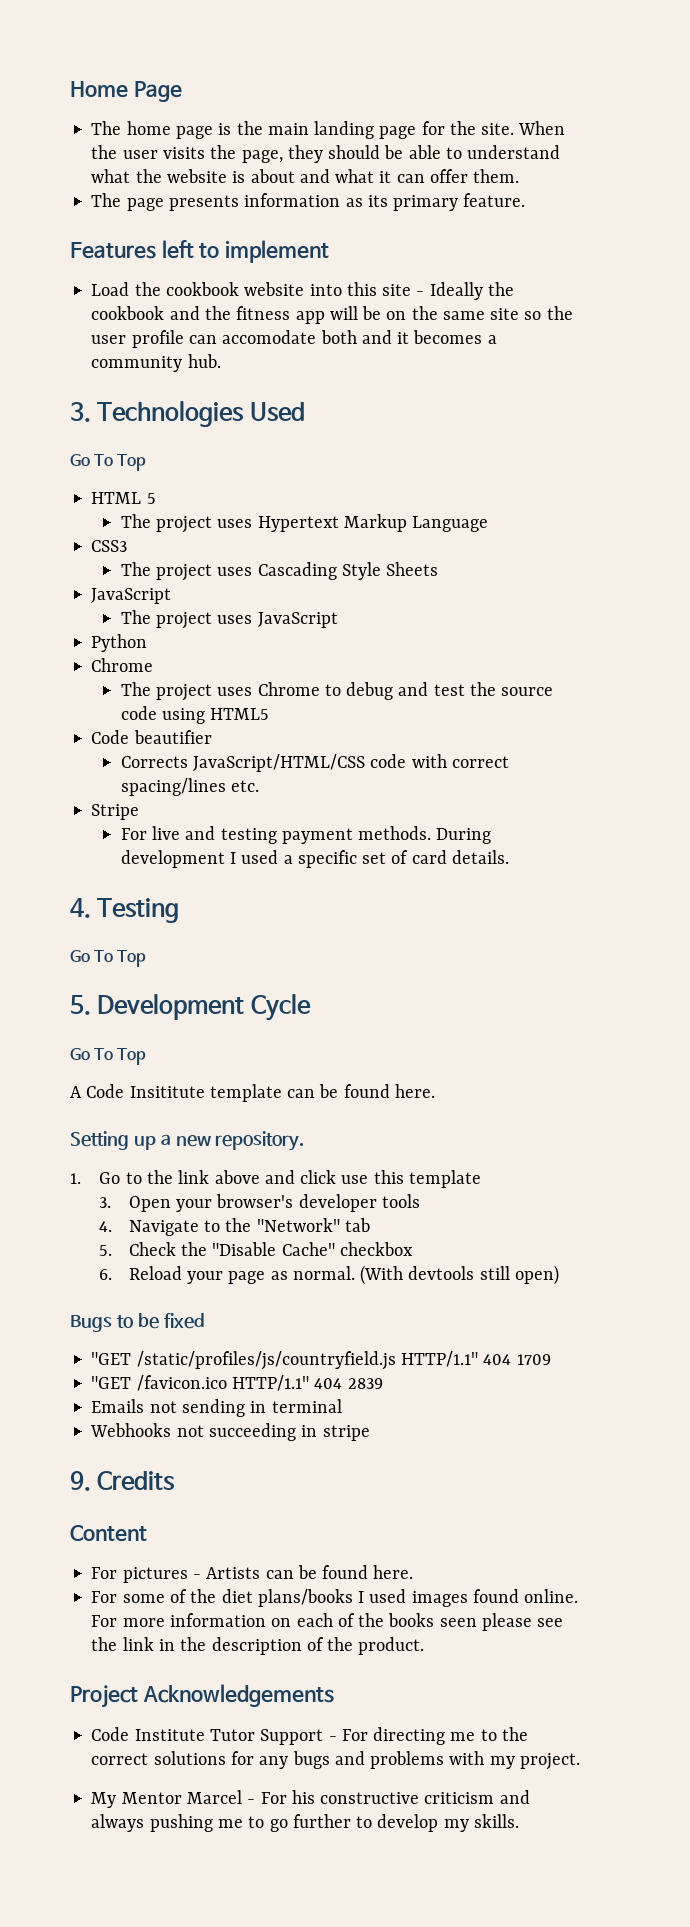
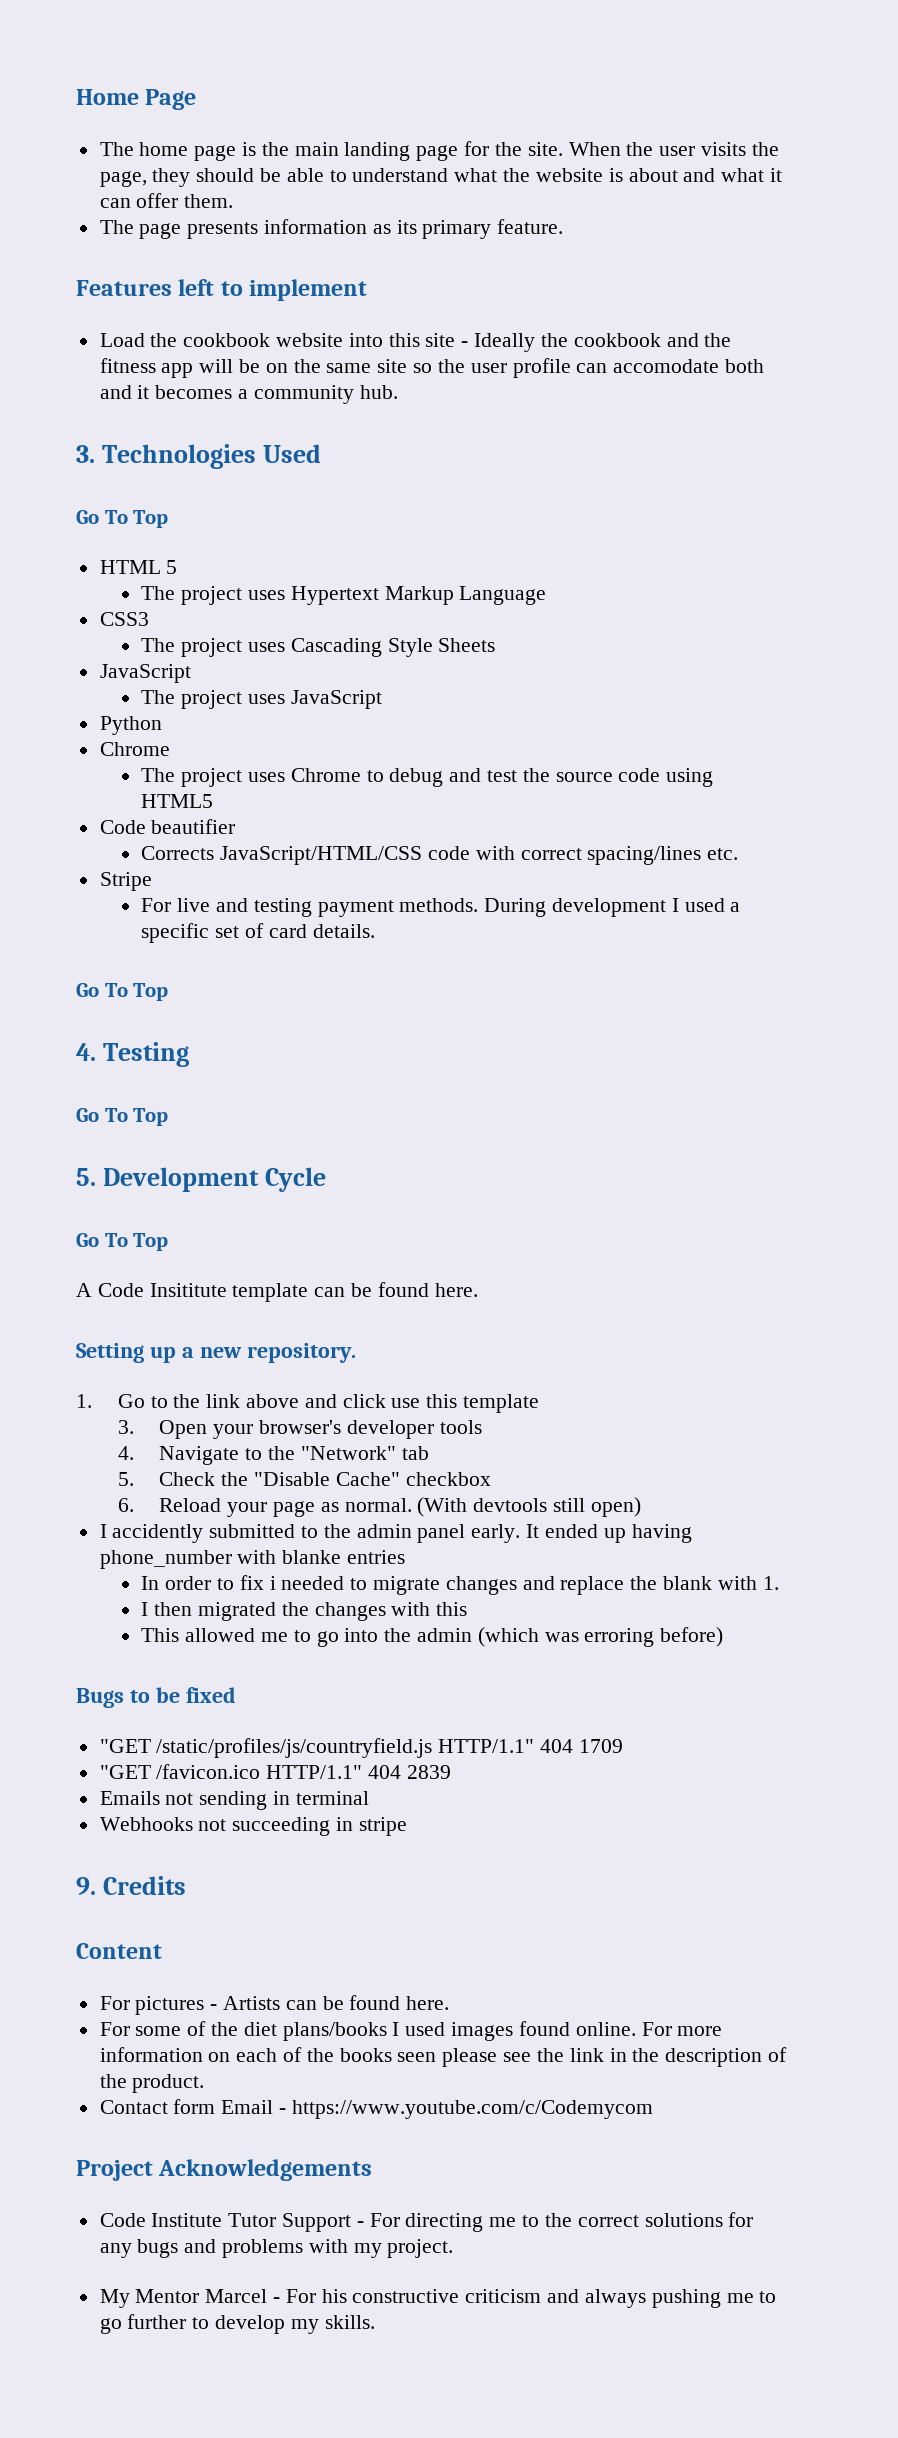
  During development I used a specific set of card details.
+ Go To Top
+ I accidently submitted to the admin panel early. It ended up having phone_number with blanke entries
+ In order to fix i needed to migrate changes and replace the blank with 1.
+ I then migrated the changes with this
+ This allowed me to go into the admin (which was erroring before)
+ Contact form Email - https://www.youtube.com/c/Codemycom

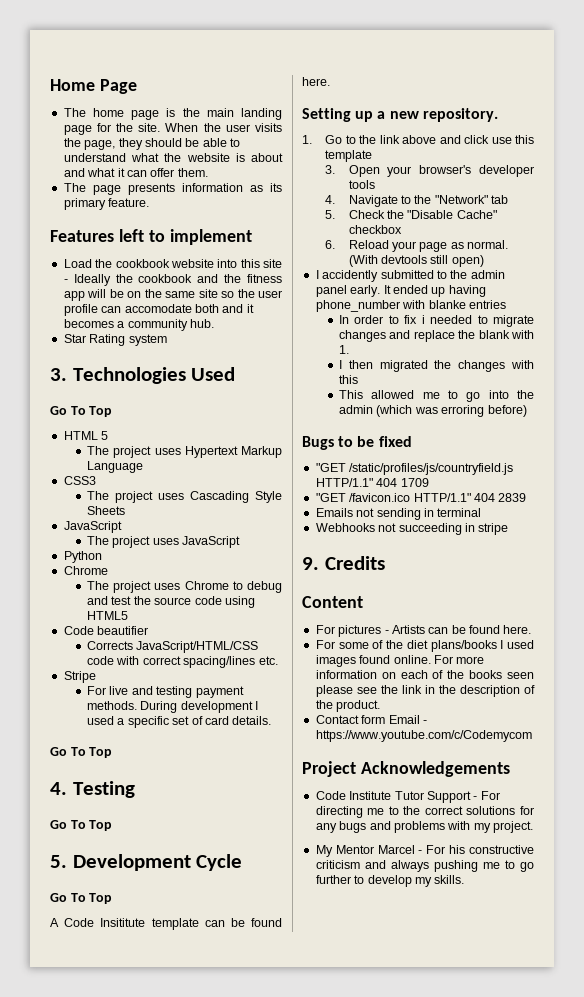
+ Star Rating system

